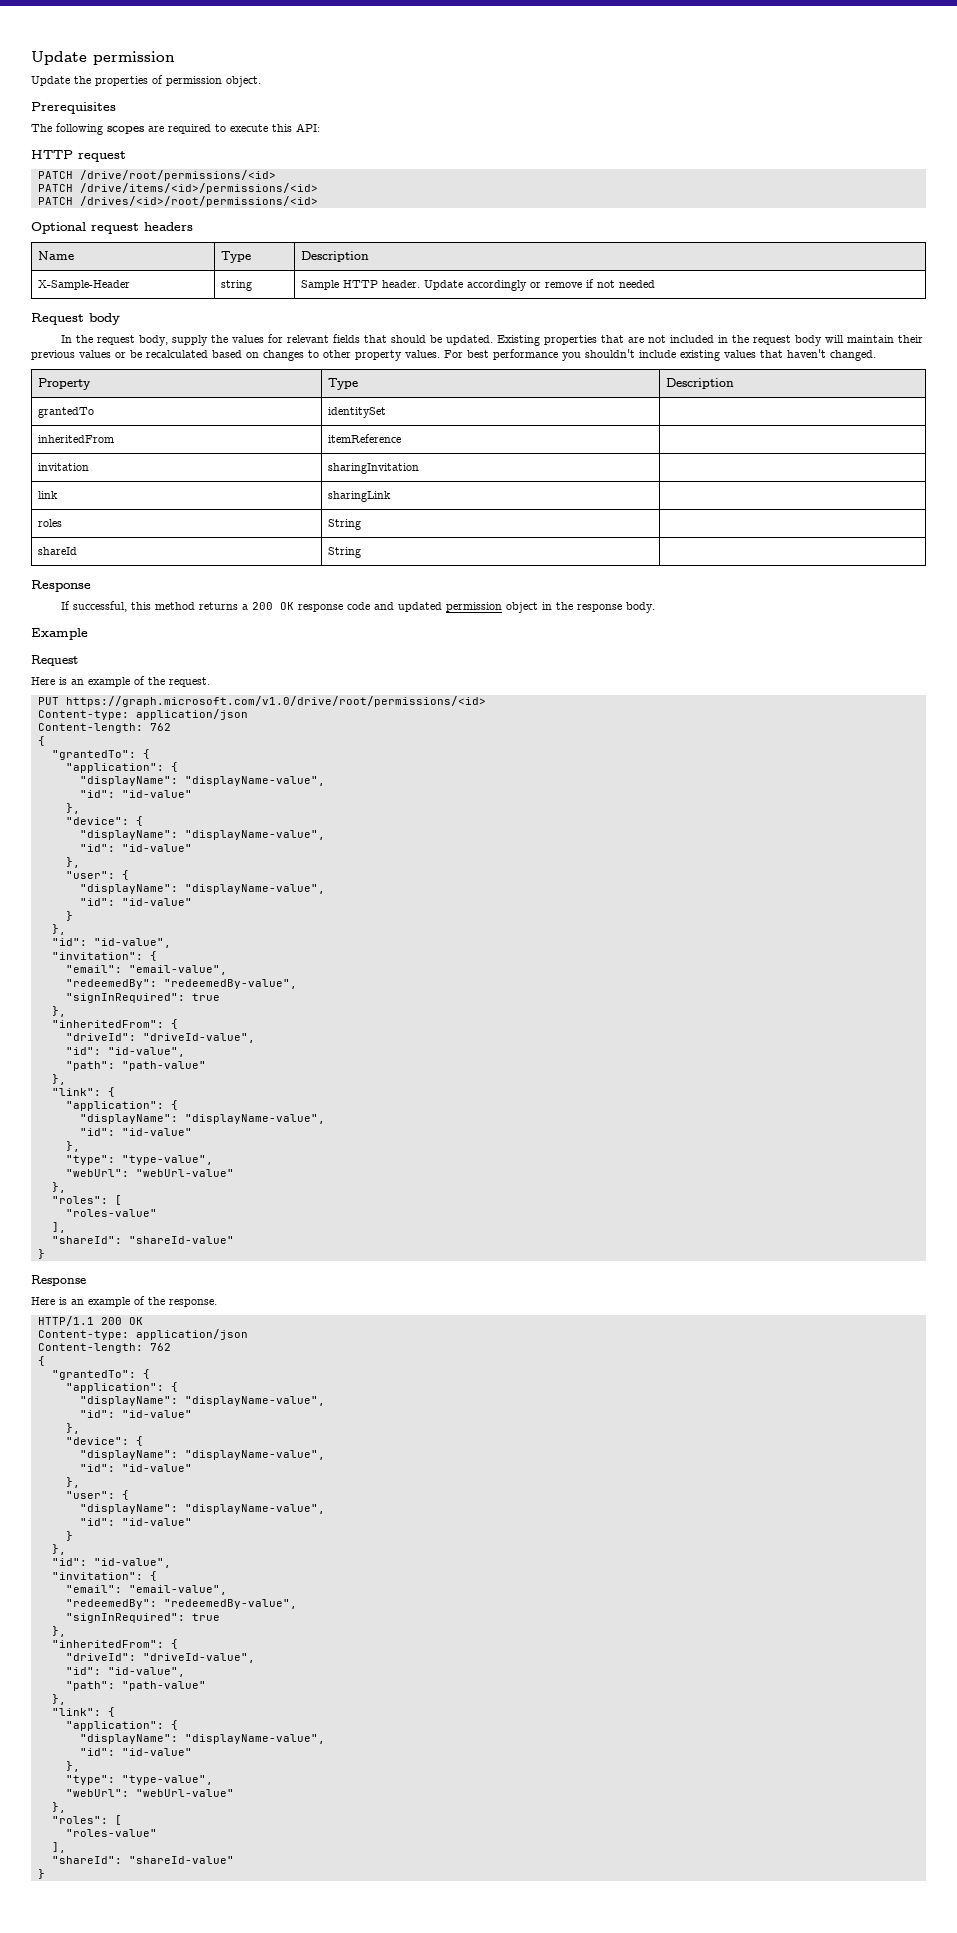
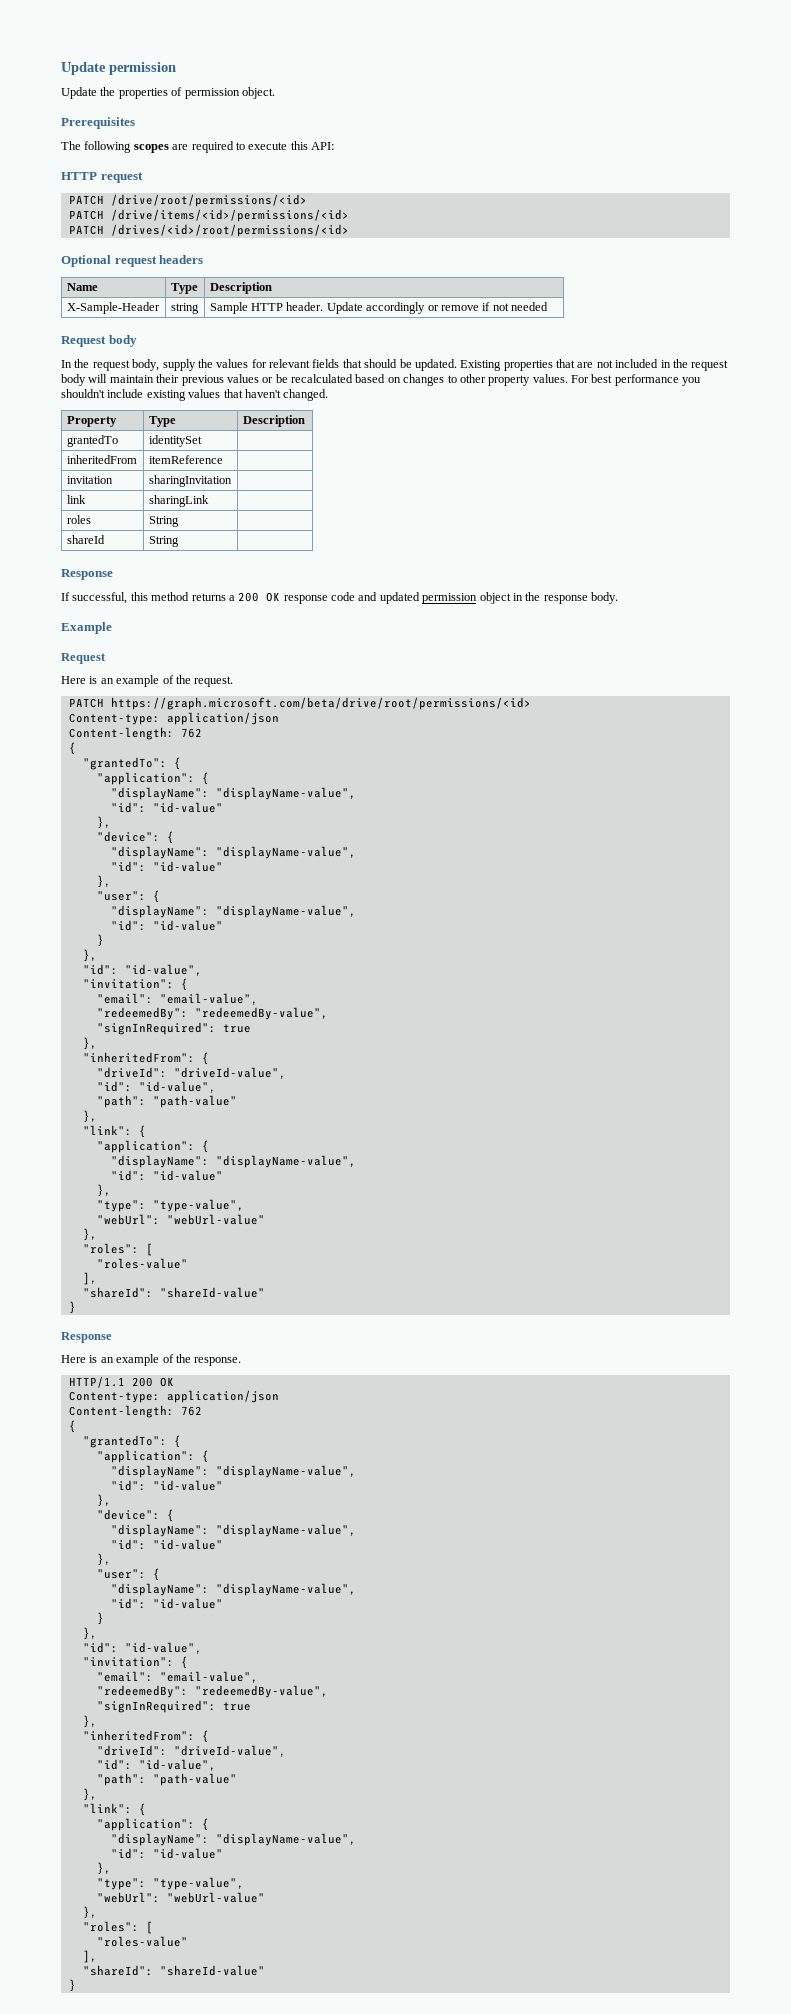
- PUT https://graph.microsoft.com/v1.0/drive/root/permissions/<id>
+ PATCH https://graph.microsoft.com/beta/drive/root/permissions/<id>

